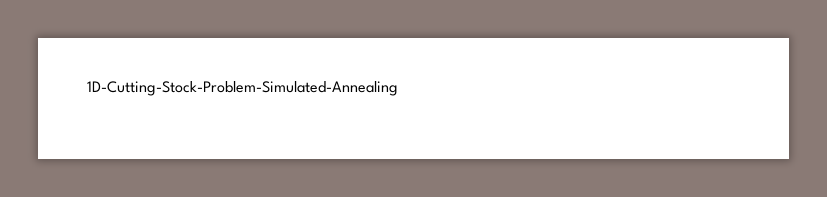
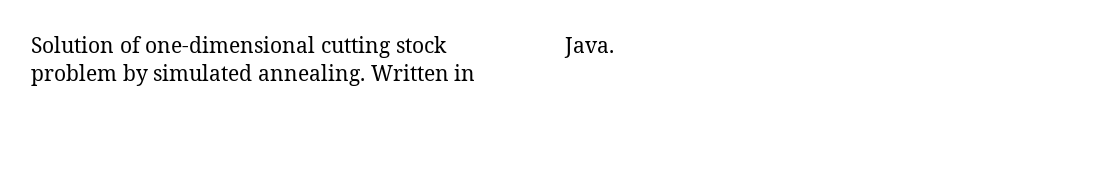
- 1D-Cutting-Stock-Problem-Simulated-Annealing
+ Solution of one-dimensional cutting stock problem by simulated annealing. Written in Java.

